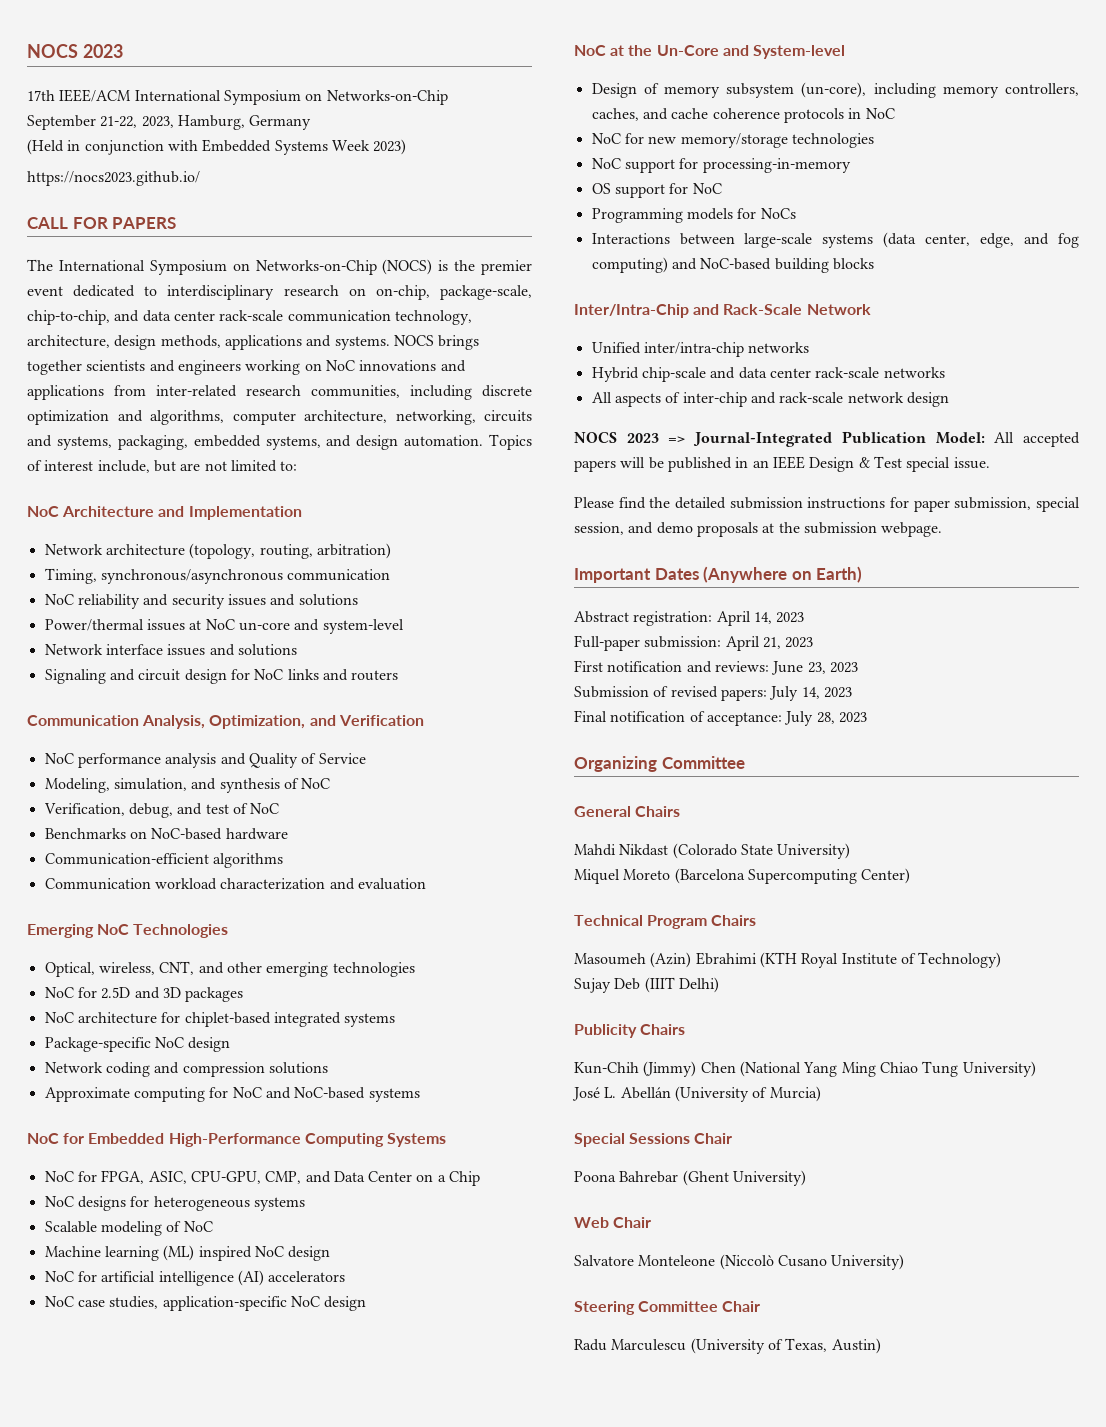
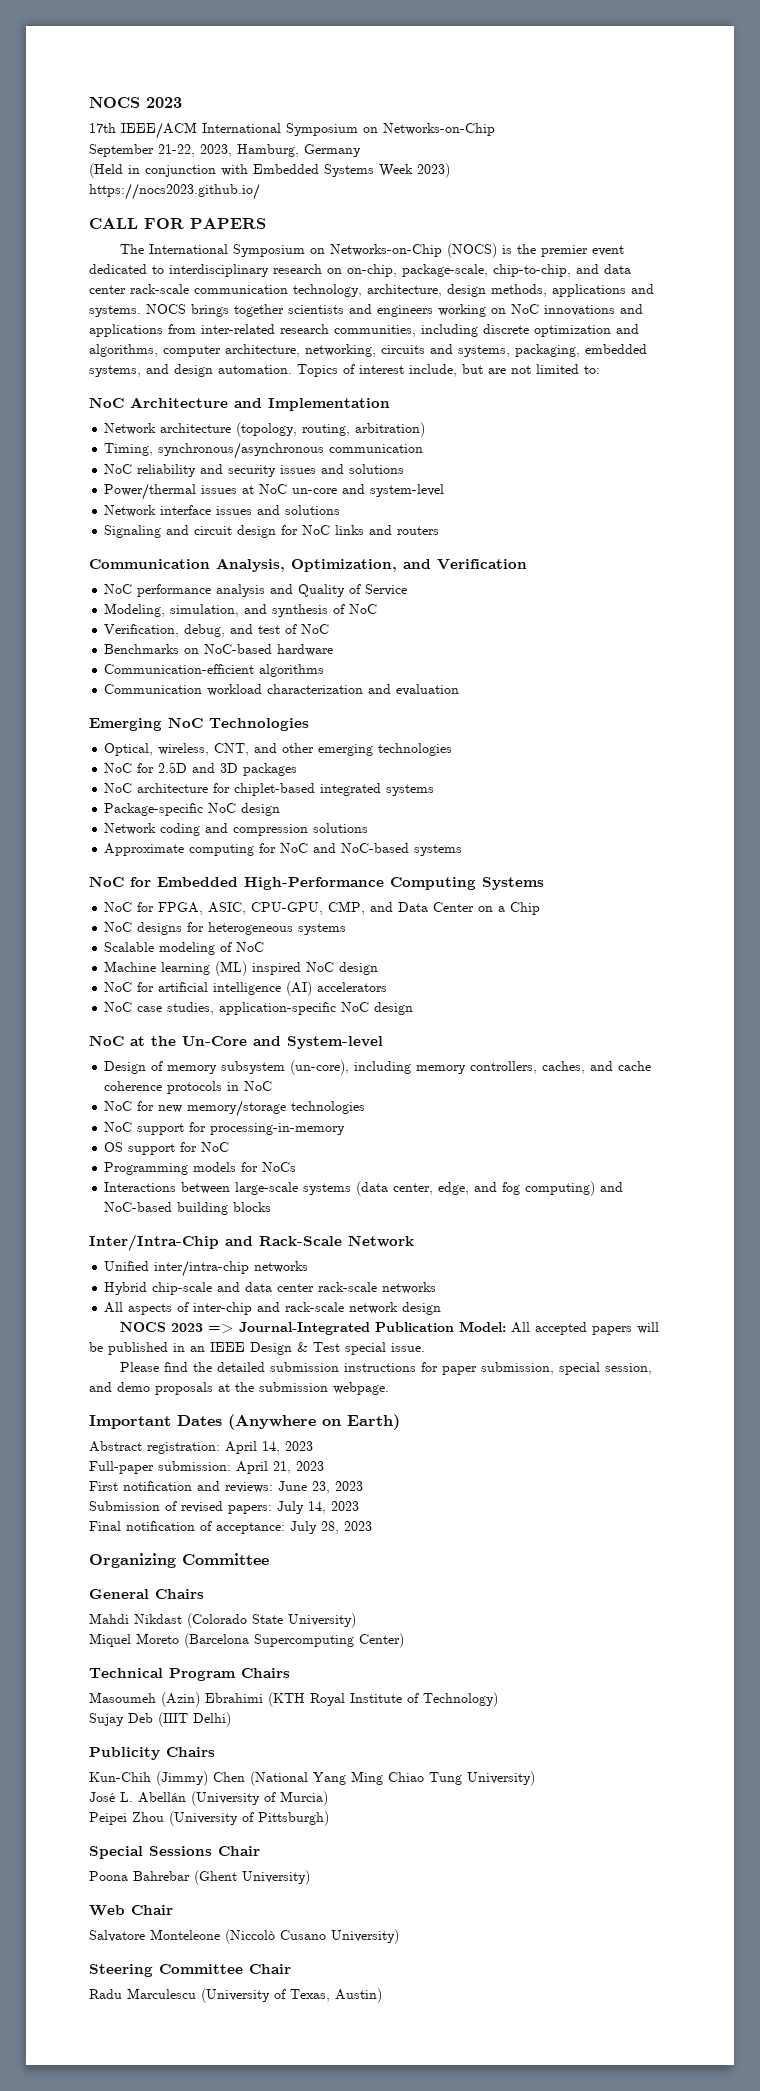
+ Peipei Zhou (University of Pittsburgh)

